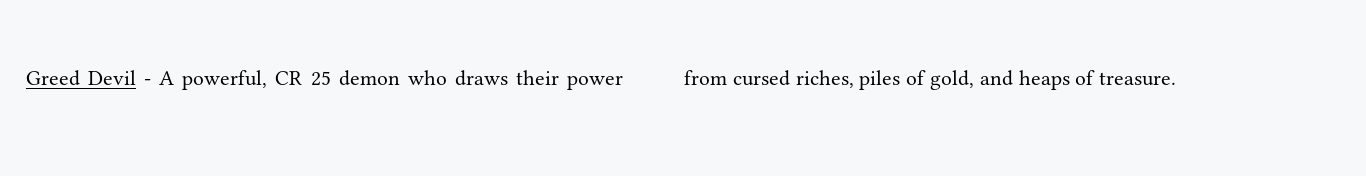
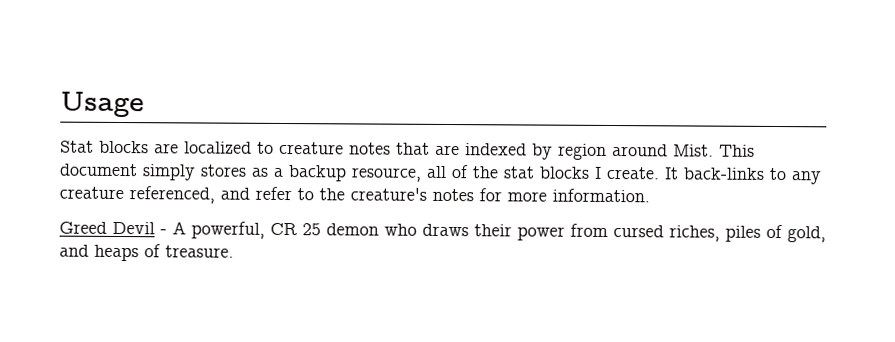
+ Usage
+ Stat blocks are localized to creature notes that are indexed by region around Mist. This document simply stores as a backup resource, all of the stat blocks I create. It back-links to any creature referenced, and refer to the creature's notes for more information.

